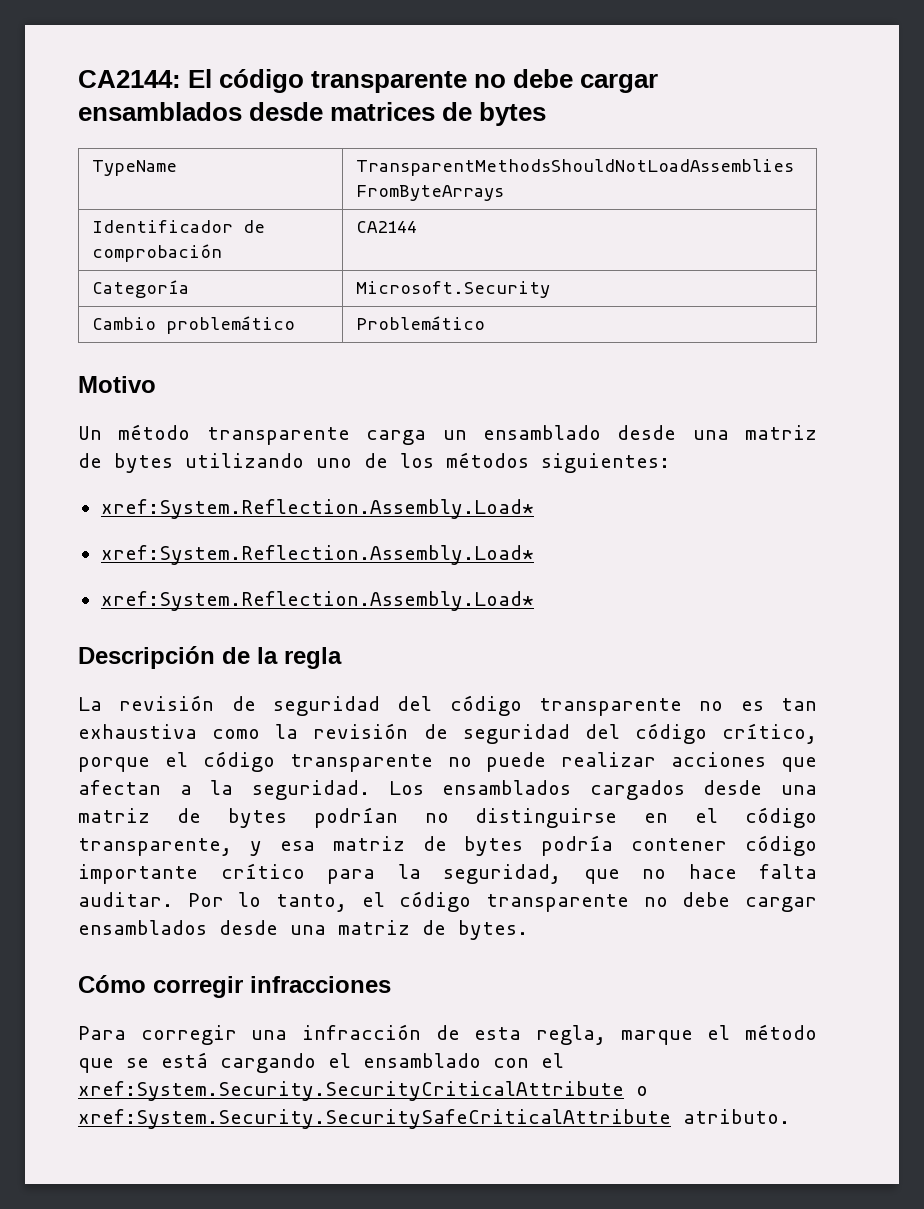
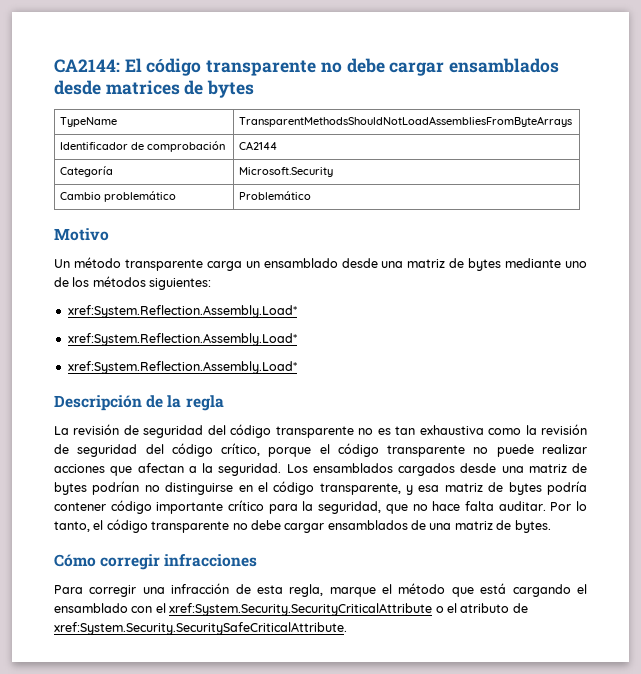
- Un método transparente carga un ensamblado desde una matriz de bytes utilizando uno de los métodos siguientes:
+ Un método transparente carga un ensamblado desde una matriz de bytes mediante uno de los métodos siguientes:
- Por lo tanto, el código transparente no debe cargar ensamblados desde una matriz de bytes.
+ Por lo tanto, el código transparente no debe cargar ensamblados de una matriz de bytes.
- Para corregir una infracción de esta regla, marque el método que se está cargando el ensamblado con el xref:System.Security.SecurityCriticalAttribute o xref:System.Security.SecuritySafeCriticalAttribute atributo.
+ Para corregir una infracción de esta regla, marque el método que está cargando el ensamblado con el xref:System.Security.SecurityCriticalAttribute o el atributo de xref:System.Security.SecuritySafeCriticalAttribute.

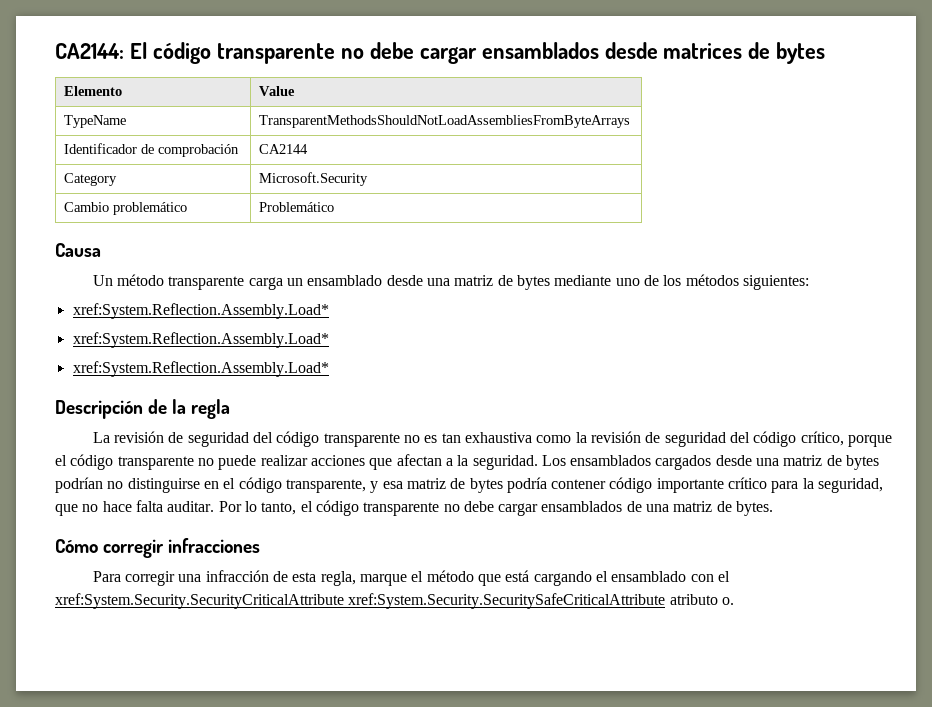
+ Elemento | Value
- Categoría | Microsoft.Security
+ Category | Microsoft.Security
- Motivo
+ Causa
- Para corregir una infracción de esta regla, marque el método que está cargando el ensamblado con el xref:System.Security.SecurityCriticalAttribute o el atributo de xref:System.Security.SecuritySafeCriticalAttribute.
+ Para corregir una infracción de esta regla, marque el método que está cargando el ensamblado con el xref:System.Security.SecurityCriticalAttribute xref:System.Security.SecuritySafeCriticalAttribute atributo o.

